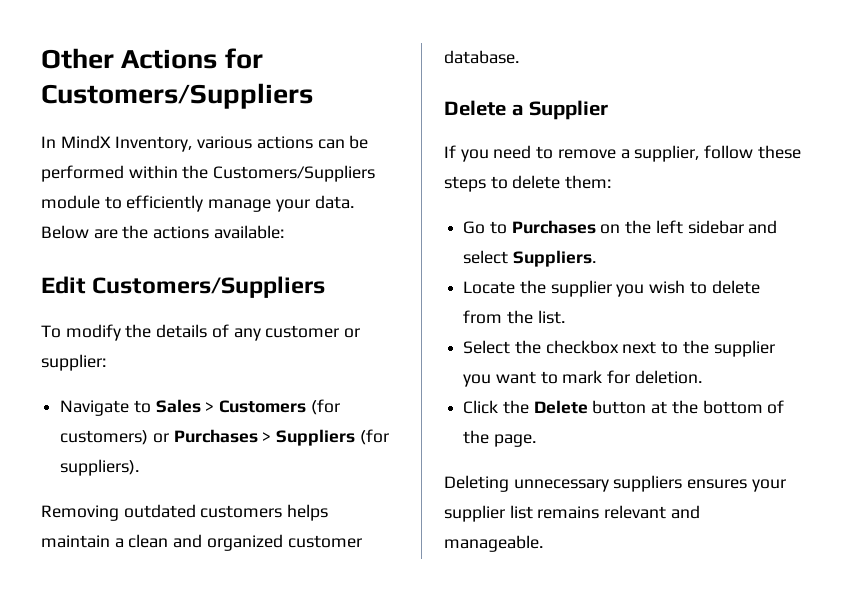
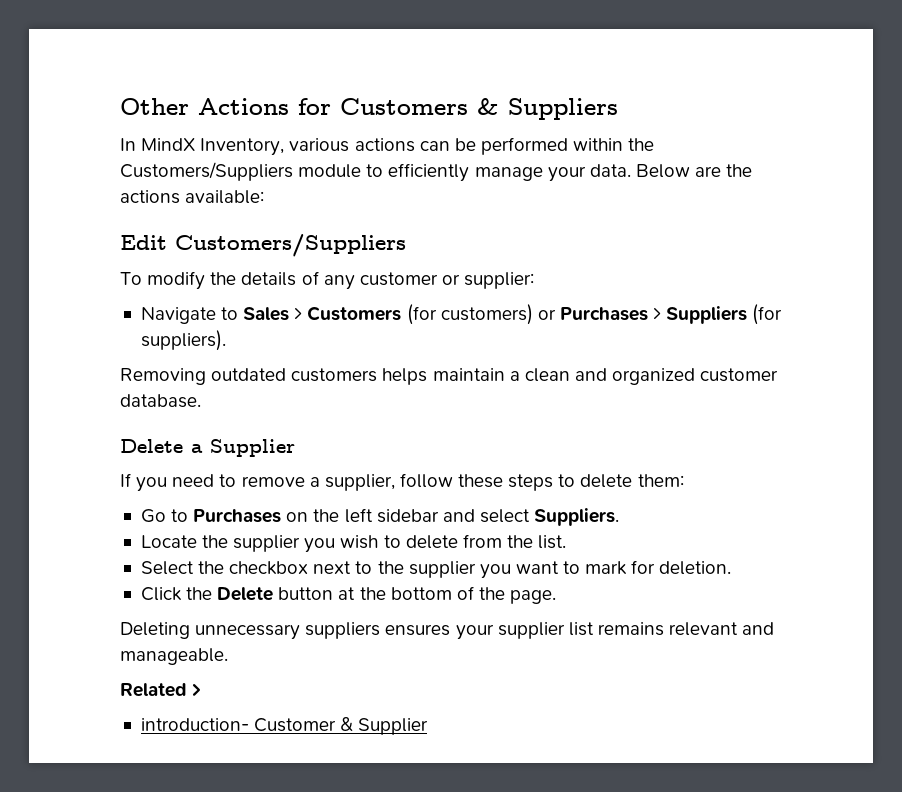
- Other Actions for Customers/Suppliers
+ Other Actions for Customers & Suppliers
+ Related >
+ introduction- Customer & Supplier

